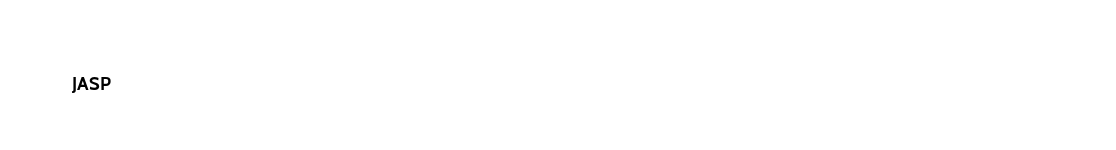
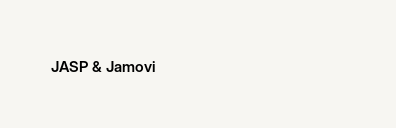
- JASP
+ JASP & Jamovi

